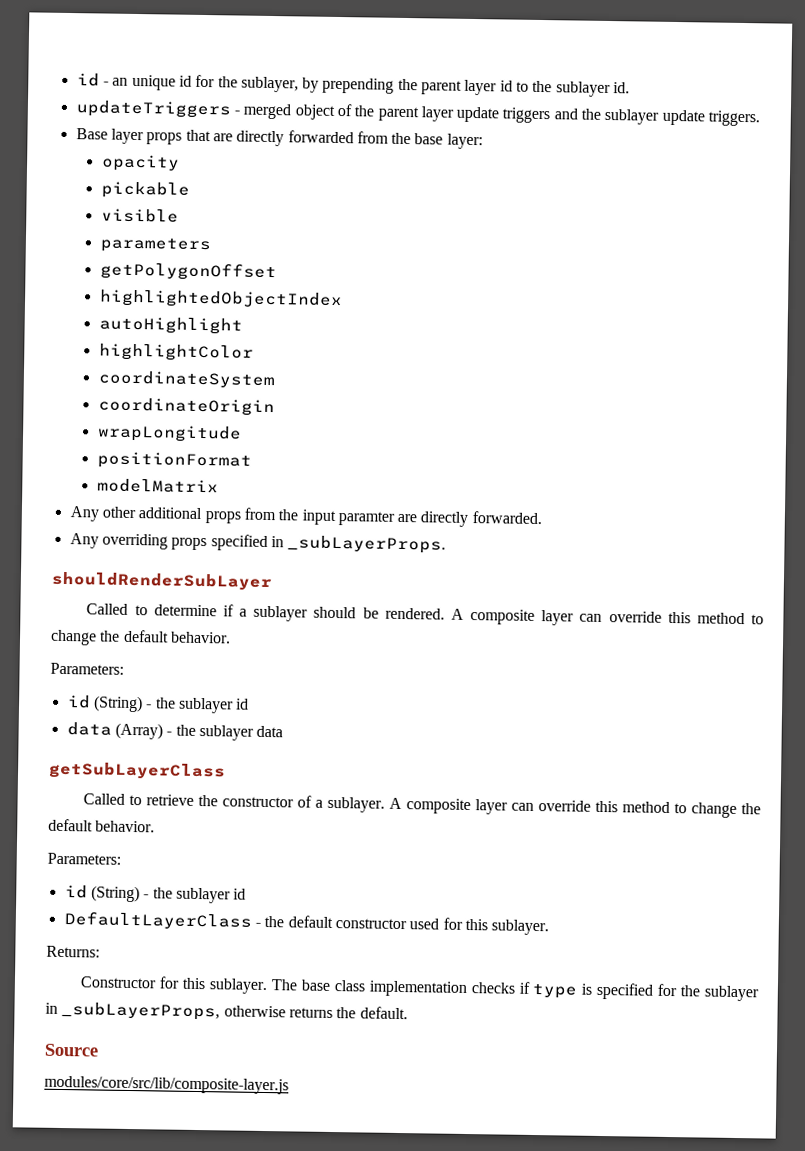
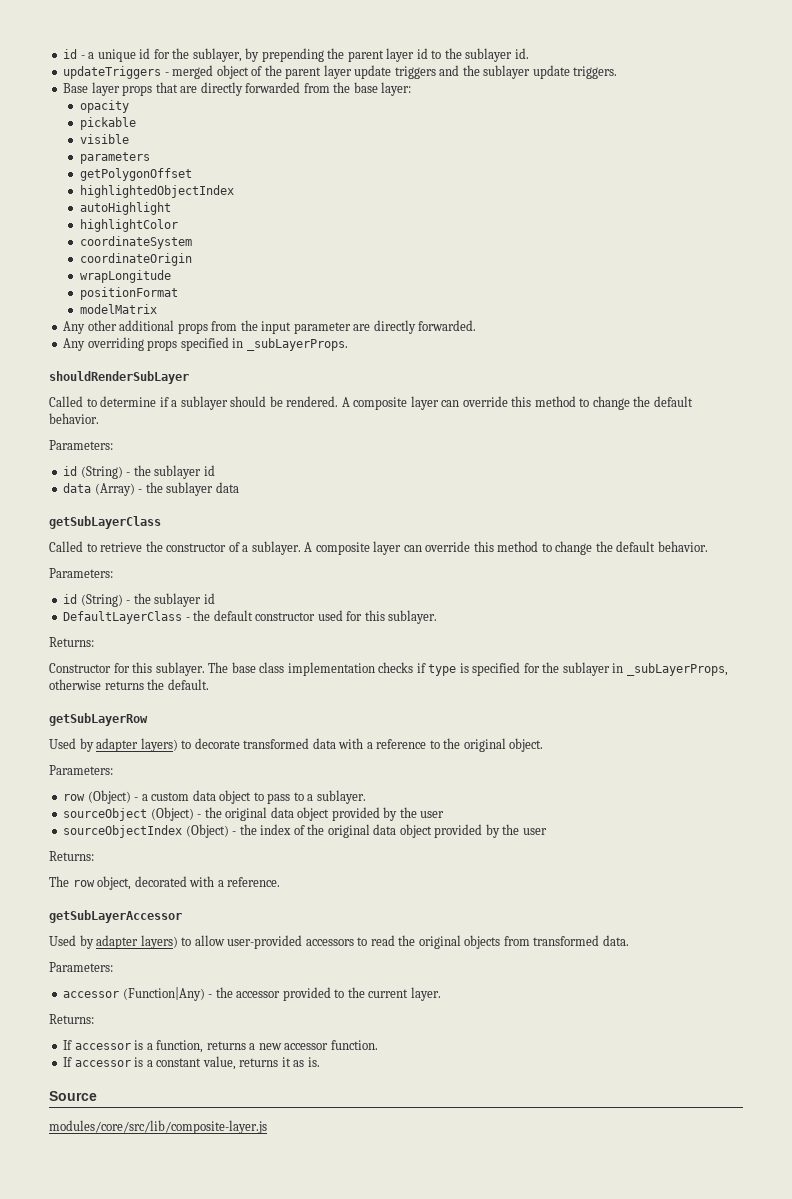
- id - an unique id for the sublayer, by prepending the parent layer id to the sublayer id.
+ id - a unique id for the sublayer, by prepending the parent layer id to the sublayer id.
- Any other additional props from the input paramter are directly forwarded.
+ Any other additional props from the input parameter are directly forwarded.
+ getSubLayerRow
+ Used by adapter layers) to decorate transformed data with a reference to the original object.
+ Parameters:
+ row (Object) - a custom data object to pass to a sublayer.
+ sourceObject (Object) - the original data object provided by the user
+ sourceObjectIndex (Object) - the index of the original data object provided by the user
+ Returns:
+ The row object, decorated with a reference.
+ getSubLayerAccessor
+ Used by adapter layers) to allow user-provided accessors to read the original objects from transformed data.
+ Parameters:
+ accessor (Function|Any) - the accessor provided to the current layer.
+ Returns:
+ If accessor is a function, returns a new accessor function.
+ If accessor is a constant value, returns it as is.

